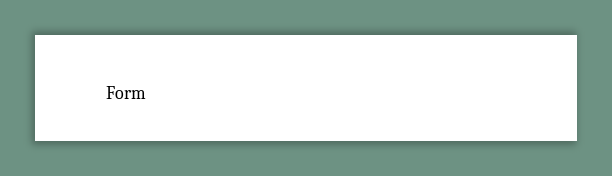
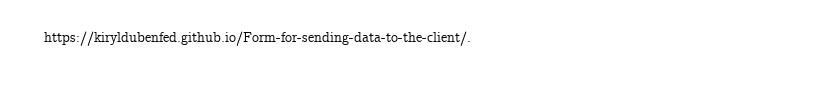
- Form
+ https://kiryldubenfed.github.io/Form-for-sending-data-to-the-client/.

